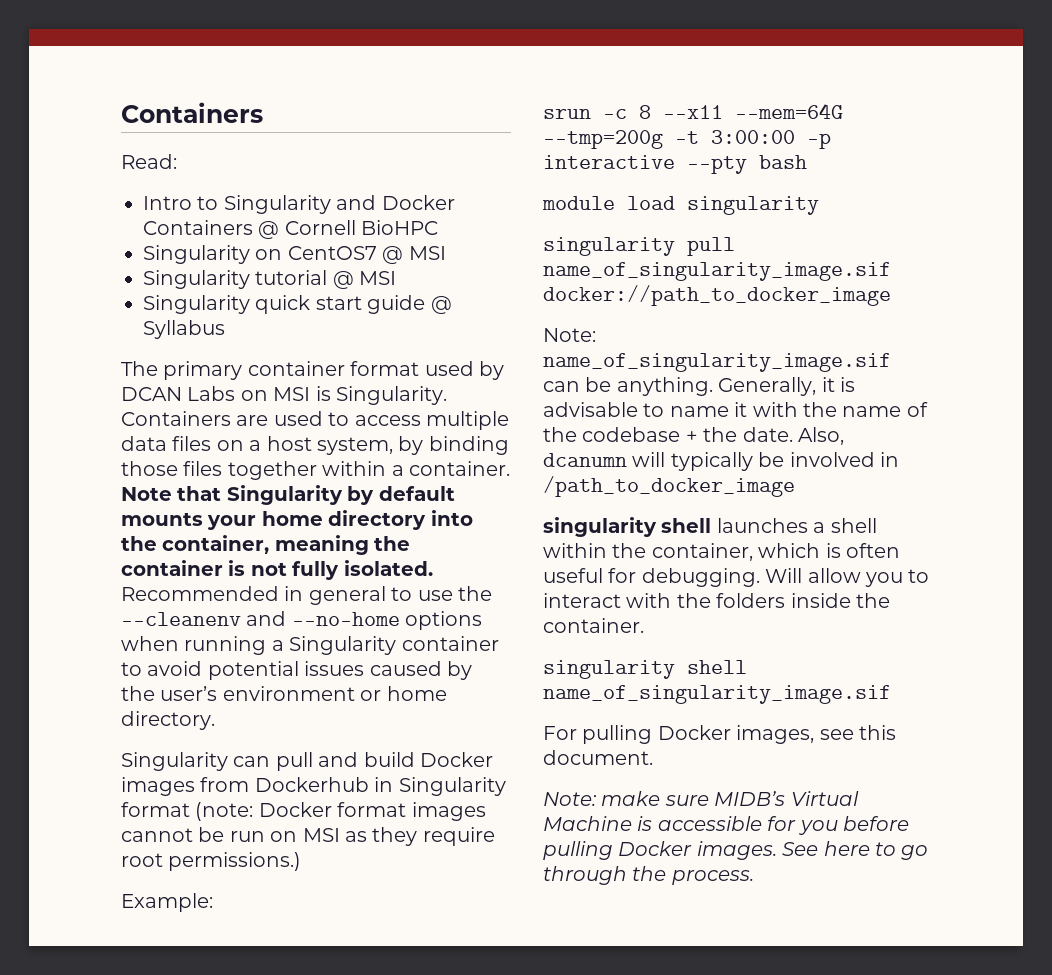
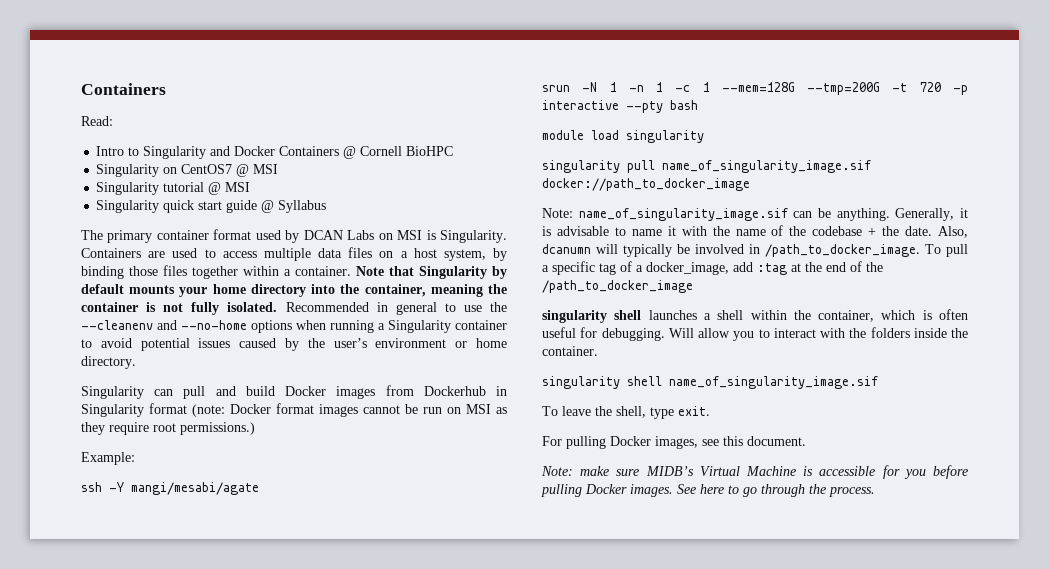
- srun -c 8 --x11 --mem=64G --tmp=200g -t 3:00:00 -p interactive --pty bash
+ ssh -Y mangi/mesabi/agate
+ srun -N 1 -n 1 -c 1 --mem=128G --tmp=200G -t 720 -p interactive --pty bash
- Also, dcanumn will typically be involved in /path_to_docker_image
+ Also, dcanumn will typically be involved in /path_to_docker_image. To pull a specific tag of a docker_image, add :tag at the end of the /path_to_docker_image
+ To leave the shell, type exit.

